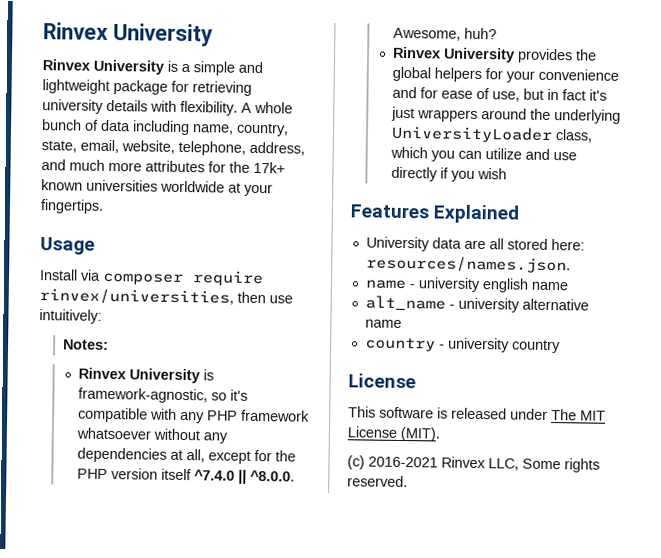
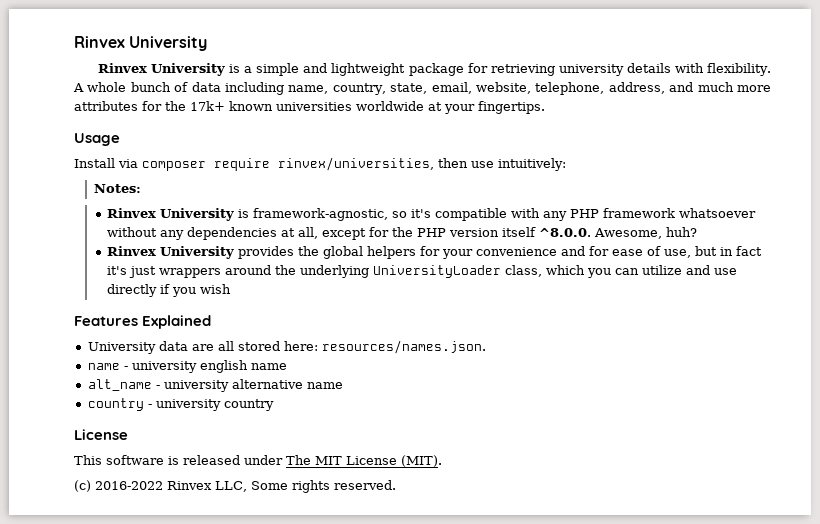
- Rinvex University is framework-agnostic, so it's compatible with any PHP framework whatsoever without any dependencies at all, except for the PHP version itself ^7.4.0 || ^8.0.0. Awesome, huh?
+ Rinvex University is framework-agnostic, so it's compatible with any PHP framework whatsoever without any dependencies at all, except for the PHP version itself ^8.0.0. Awesome, huh?
- (c) 2016-2021 Rinvex LLC, Some rights reserved.
+ (c) 2016-2022 Rinvex LLC, Some rights reserved.

